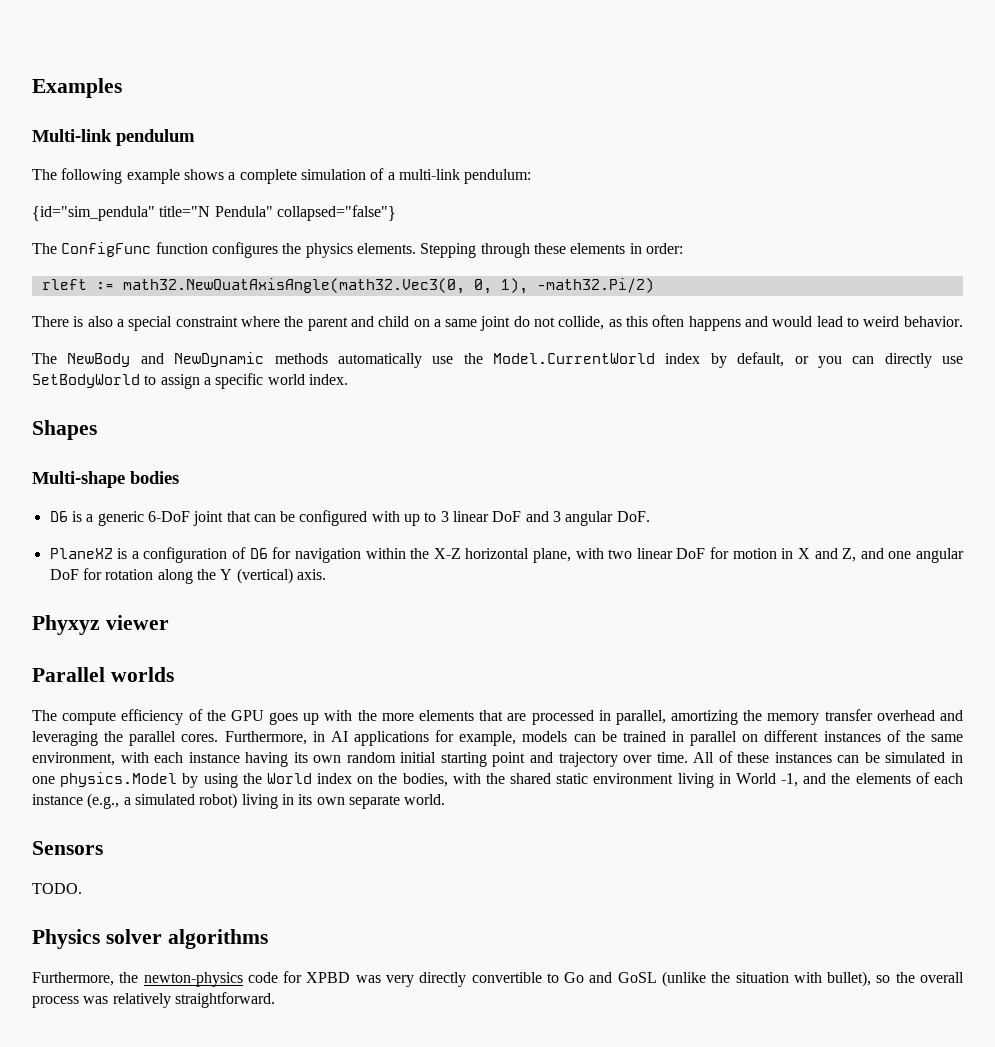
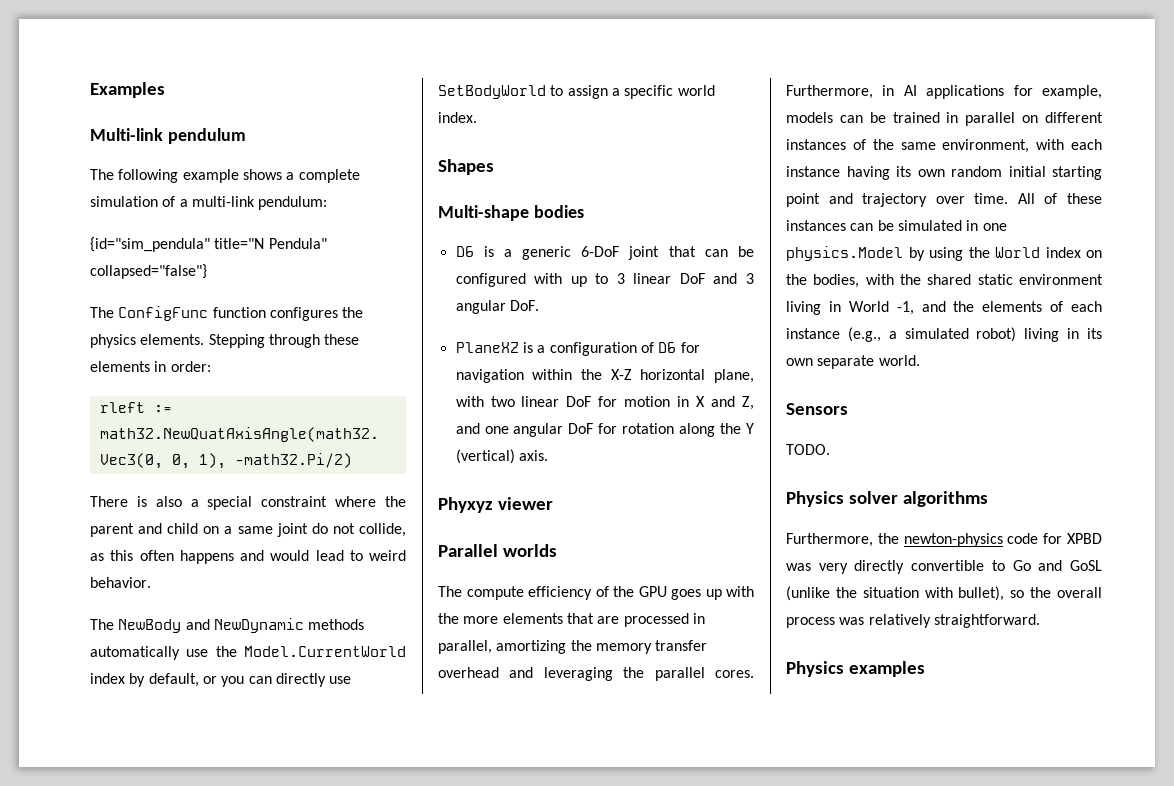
+ Physics examples

